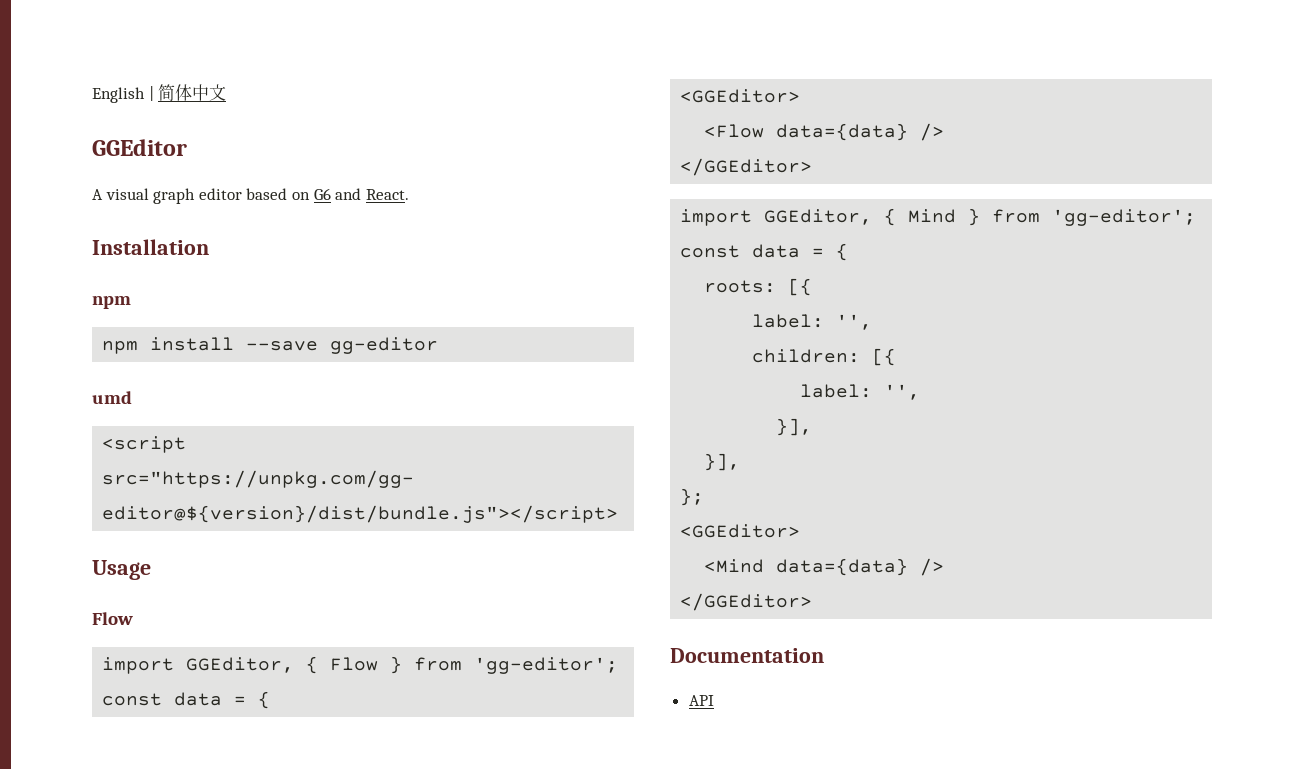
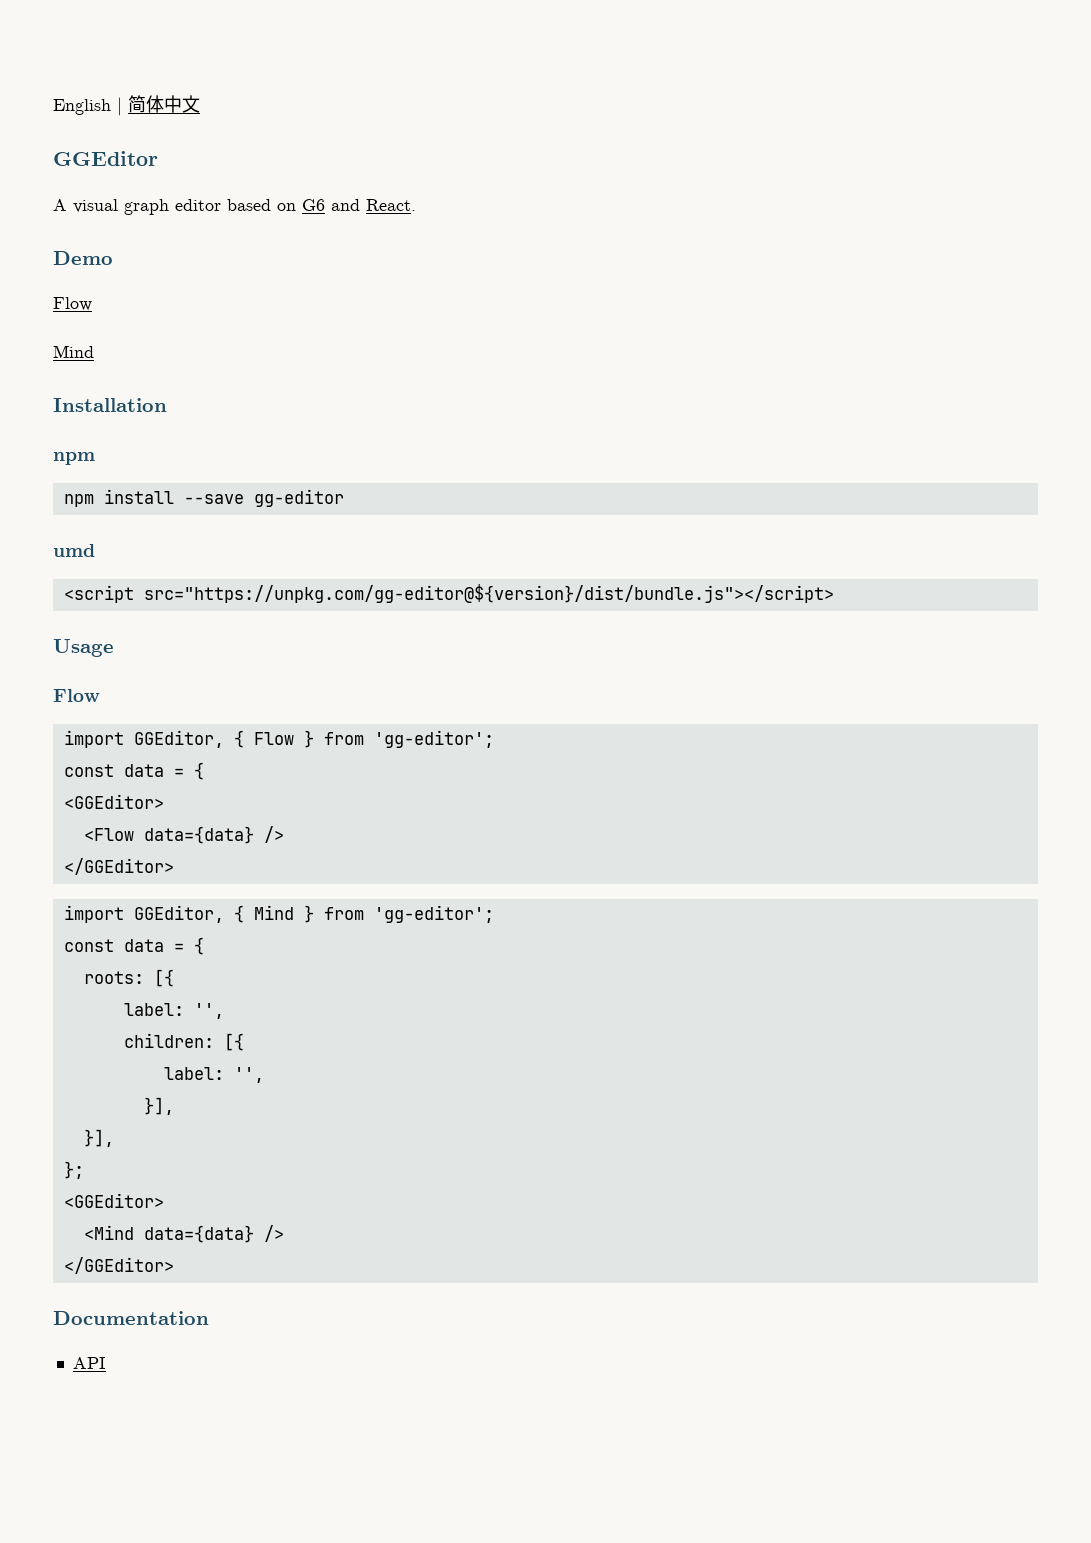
+ Demo
+ Flow
+ Mind

